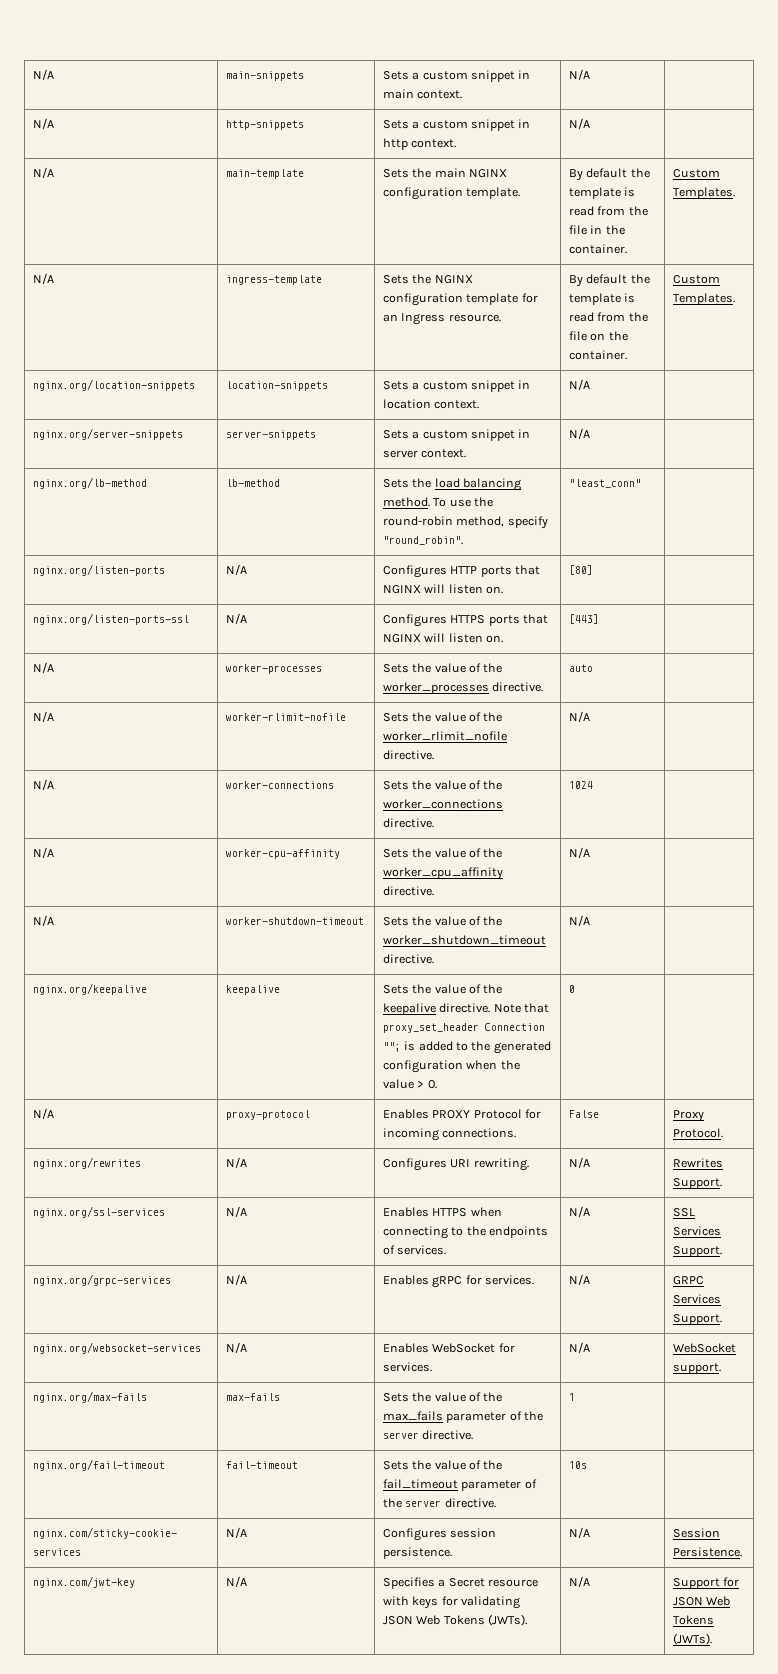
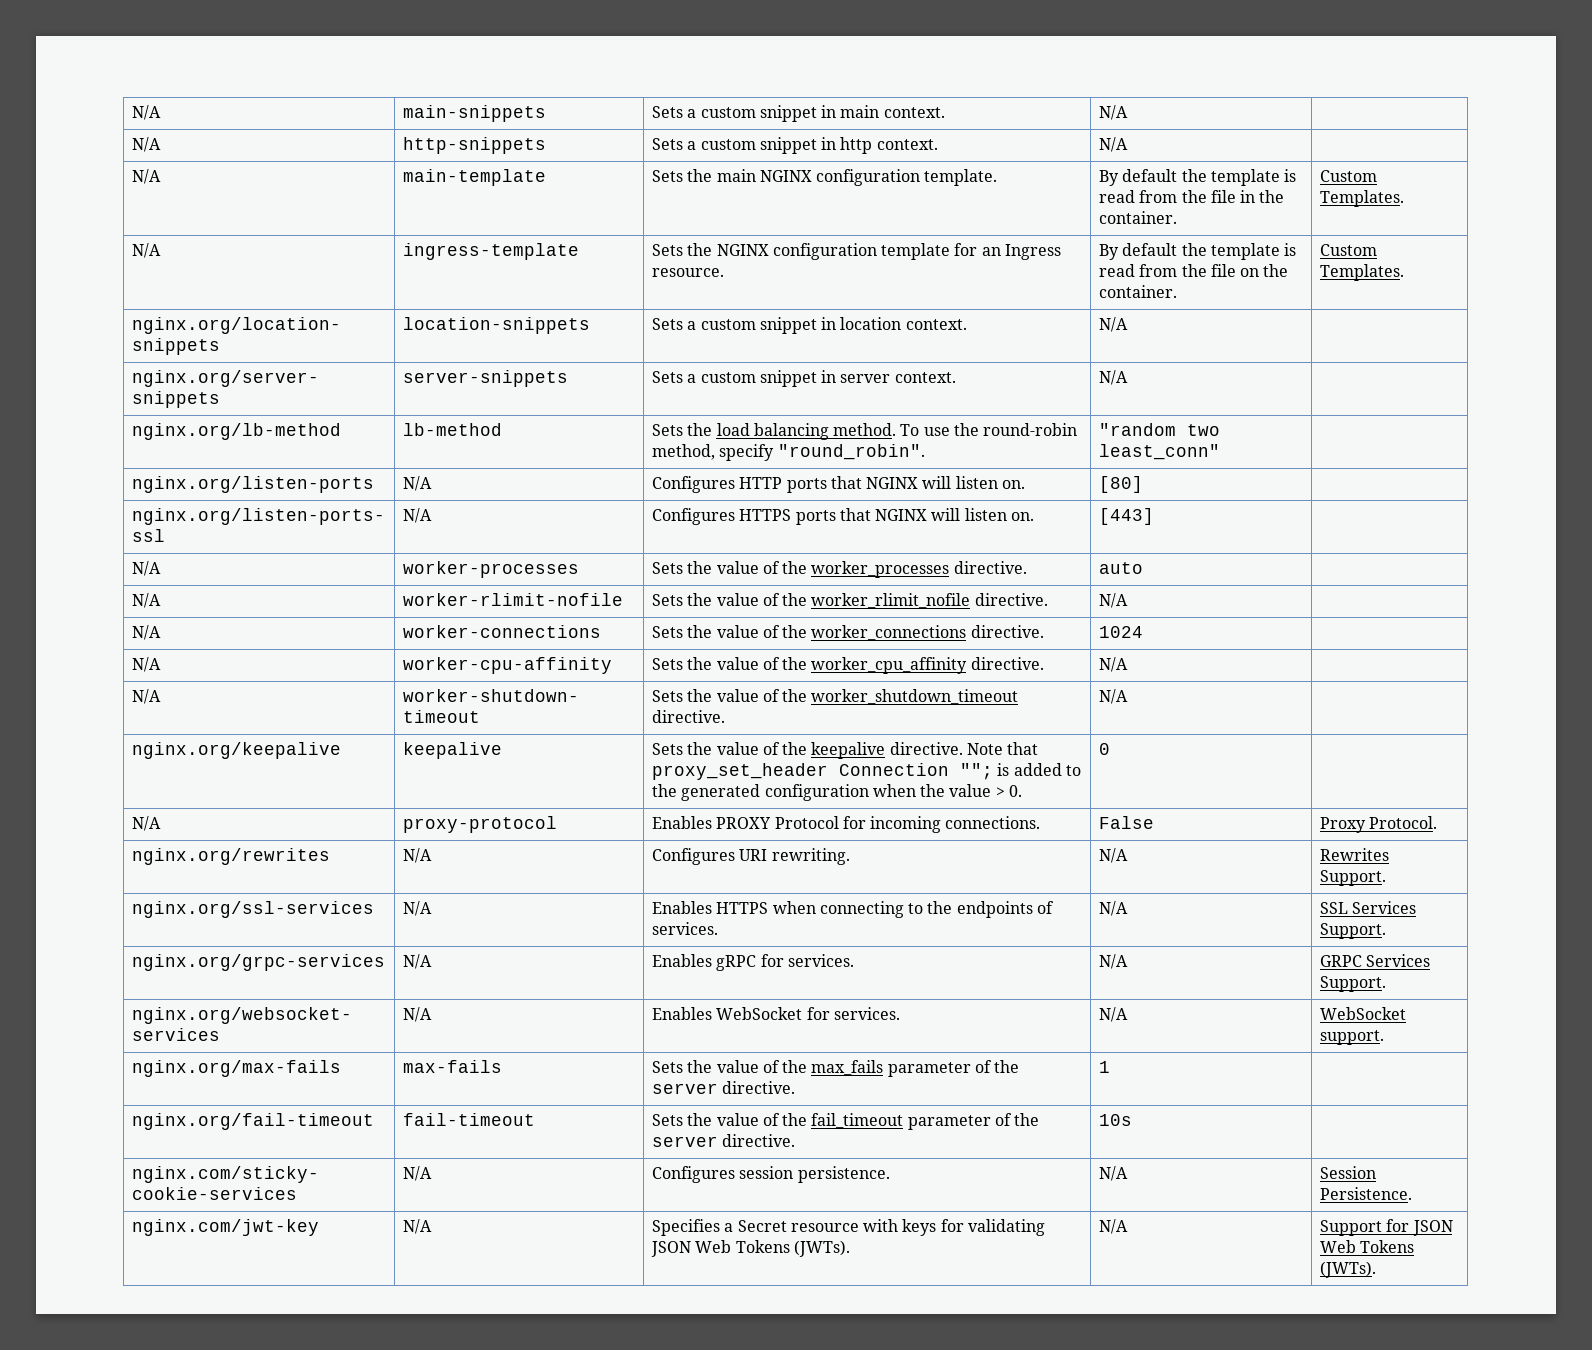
- nginx.org/lb-method | lb-method | Sets the load balancing method. To use the round-robin method, specify "round_robin". | "least_conn" |
+ nginx.org/lb-method | lb-method | Sets the load balancing method. To use the round-robin method, specify "round_robin". | "random two least_conn" |

